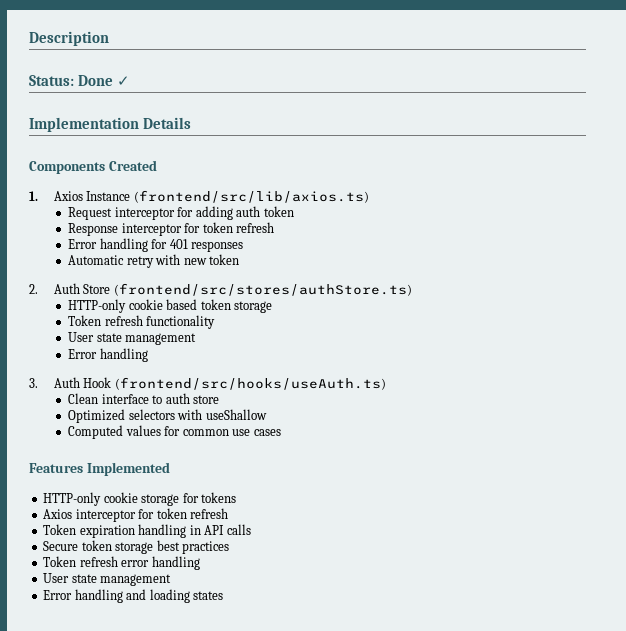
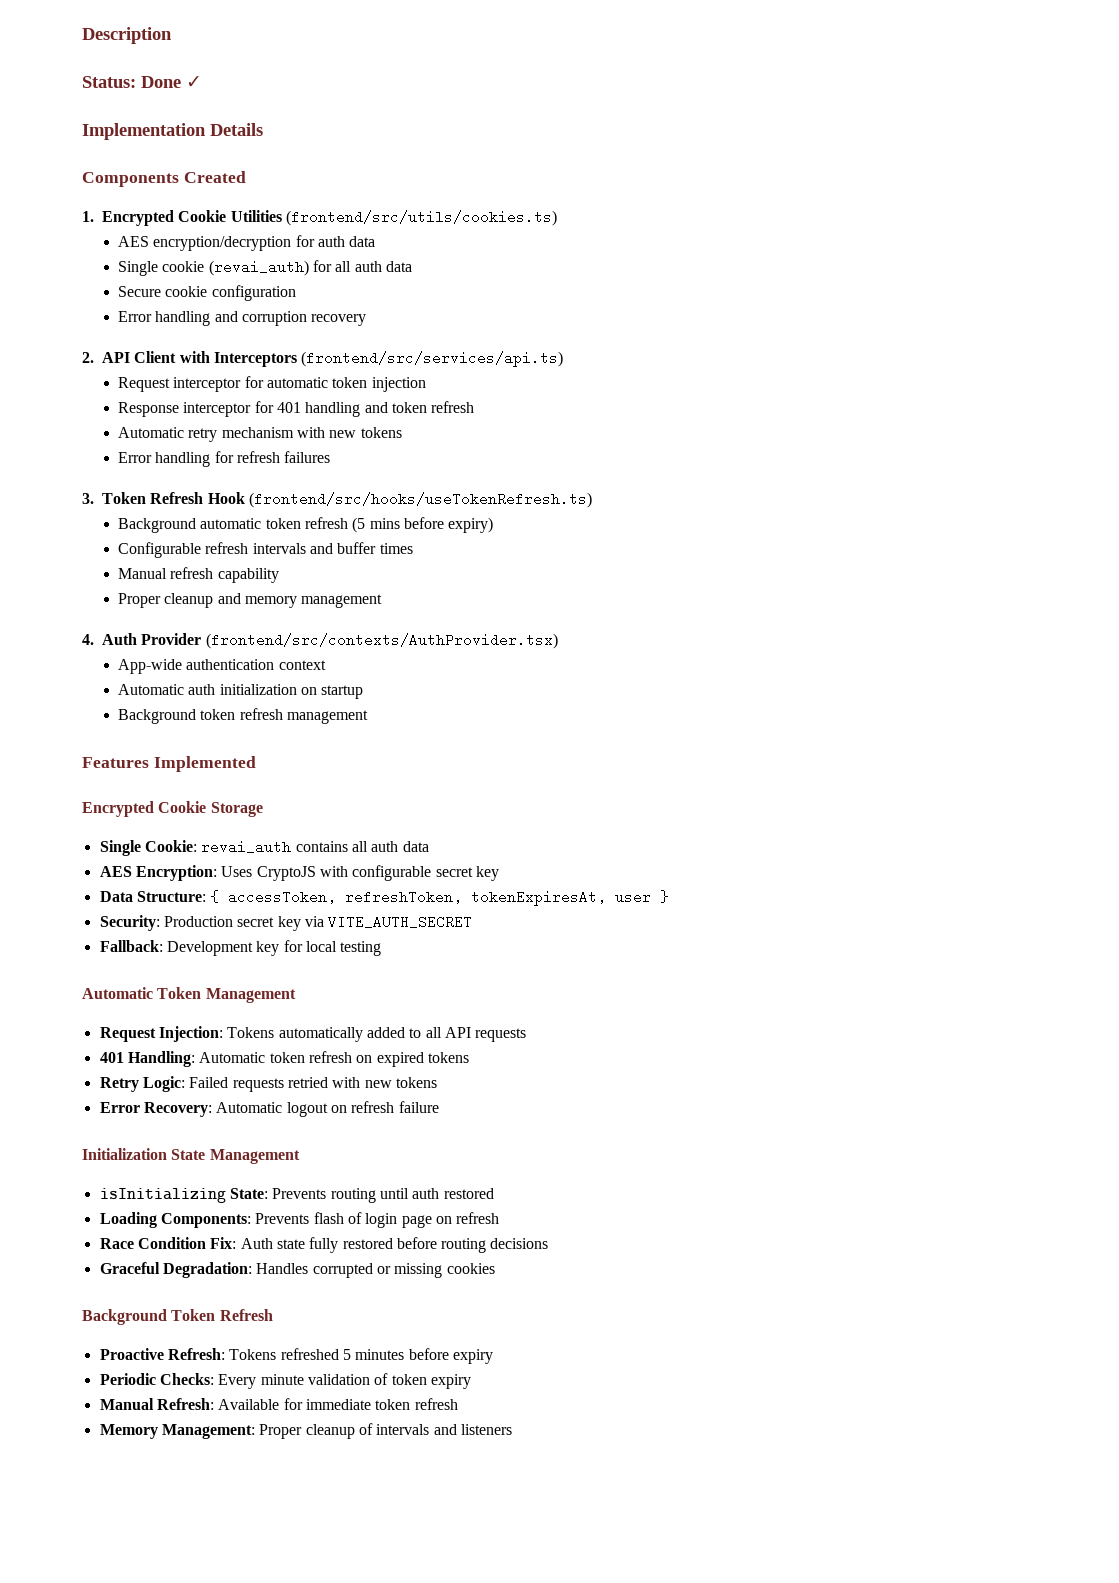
- 1. Axios Instance (frontend/src/lib/axios.ts)
+ 1. Encrypted Cookie Utilities (frontend/src/utils/cookies.ts)
+ AES encryption/decryption for auth data
+ Single cookie (revai_auth) for all auth data
+ Secure cookie configuration
+ Error handling and corruption recovery
+ 2. API Client with Interceptors (frontend/src/services/api.ts)
- Request interceptor for adding auth token
+ Request interceptor for automatic token injection
- Response interceptor for token refresh
- Error handling for 401 responses
- Automatic retry with new token
- 2. Auth Store (frontend/src/stores/authStore.ts)
- HTTP-only cookie based token storage
- Token refresh functionality
- User state management
- Error handling
- 3. Auth Hook (frontend/src/hooks/useAuth.ts)
- Clean interface to auth store
- Optimized selectors with useShallow
- Computed values for common use cases
+ Response interceptor for 401 handling and token refresh
+ Automatic retry mechanism with new tokens
+ Error handling for refresh failures
+ 3. Token Refresh Hook (frontend/src/hooks/useTokenRefresh.ts)
+ Background automatic token refresh (5 mins before expiry)
+ Configurable refresh intervals and buffer times
+ Manual refresh capability
+ Proper cleanup and memory management
+ 4. Auth Provider (frontend/src/contexts/AuthProvider.tsx)
+ App-wide authentication context
+ Automatic auth initialization on startup
+ Background token refresh management
  Features Implemented
- HTTP-only cookie storage for tokens
- Axios interceptor for token refresh
- Token expiration handling in API calls
- Secure token storage best practices
- Token refresh error handling
- User state management
- Error handling and loading states
+ Encrypted Cookie Storage
+ Single Cookie: revai_auth contains all auth data
+ AES Encryption: Uses CryptoJS with configurable secret key
+ Data Structure: { accessToken, refreshToken, tokenExpiresAt, user }
+ Security: Production secret key via VITE_AUTH_SECRET
+ Fallback: Development key for local testing
+ Automatic Token Management
+ Request Injection: Tokens automatically added to all API requests
+ 401 Handling: Automatic token refresh on expired tokens
+ Retry Logic: Failed requests retried with new tokens
+ Error Recovery: Automatic logout on refresh failure
+ Initialization State Management
+ isInitializing State: Prevents routing until auth restored
+ Loading Components: Prevents flash of login page on refresh
+ Race Condition Fix: Auth state fully restored before routing decisions
+ Graceful Degradation: Handles corrupted or missing cookies
+ Background Token Refresh
+ Proactive Refresh: Tokens refreshed 5 minutes before expiry
+ Periodic Checks: Every minute validation of token expiry
+ Manual Refresh: Available for immediate token refresh
+ Memory Management: Proper cleanup of intervals and listeners

